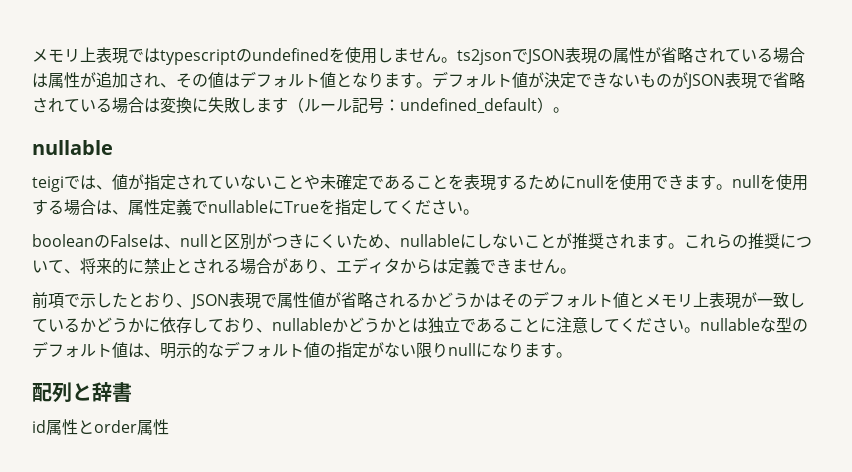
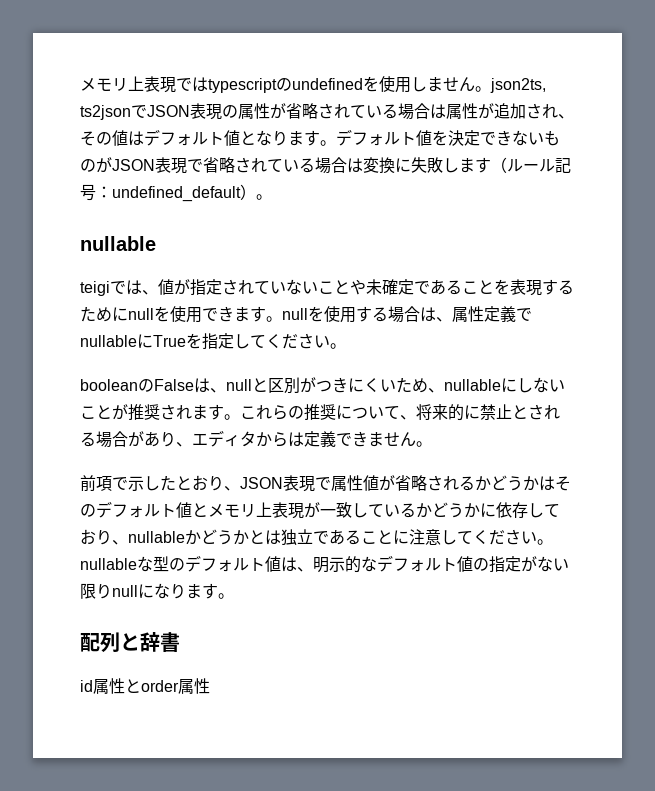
- メモリ上表現ではtypescriptのundefinedを使用しません。ts2jsonでJSON表現の属性が省略されている場合は属性が追加され、その値はデフォルト値となります。
+ メモリ上表現ではtypescriptのundefinedを使用しません。json2ts, ts2jsonでJSON表現の属性が省略されている場合は属性が追加され、その値はデフォルト値となります。
- デフォルト値が決定できないものがJSON表現で省略されている場合は変換に失敗します（ルール記号：undefined_default）。
+ デフォルト値を決定できないものがJSON表現で省略されている場合は変換に失敗します（ルール記号：undefined_default）。

